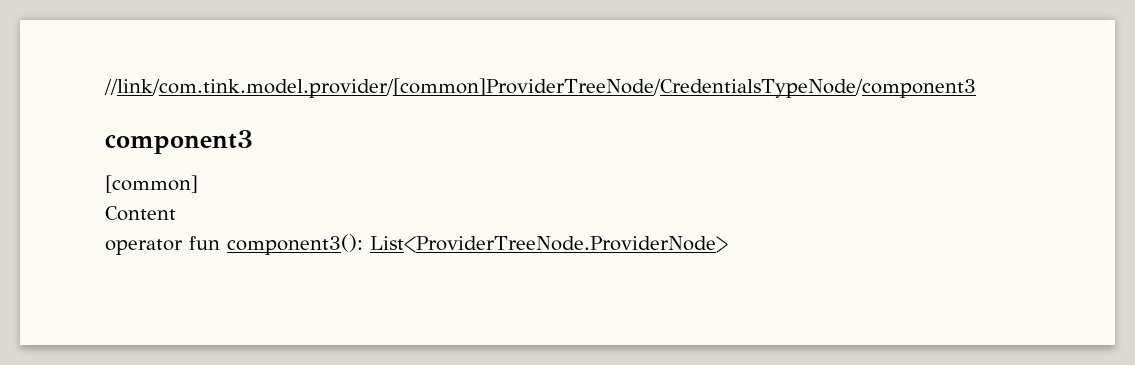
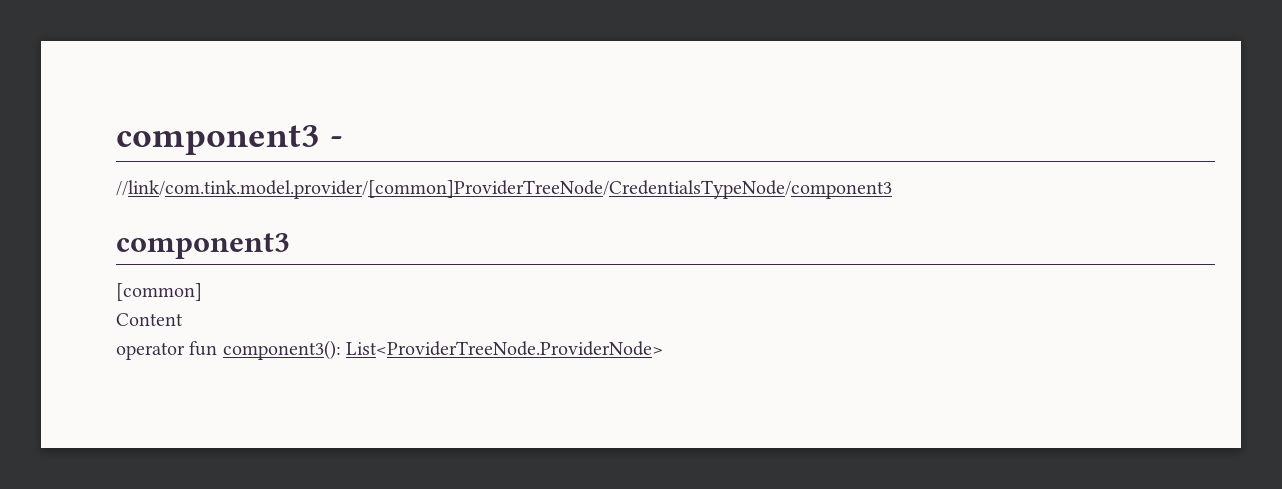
+ component3 -

